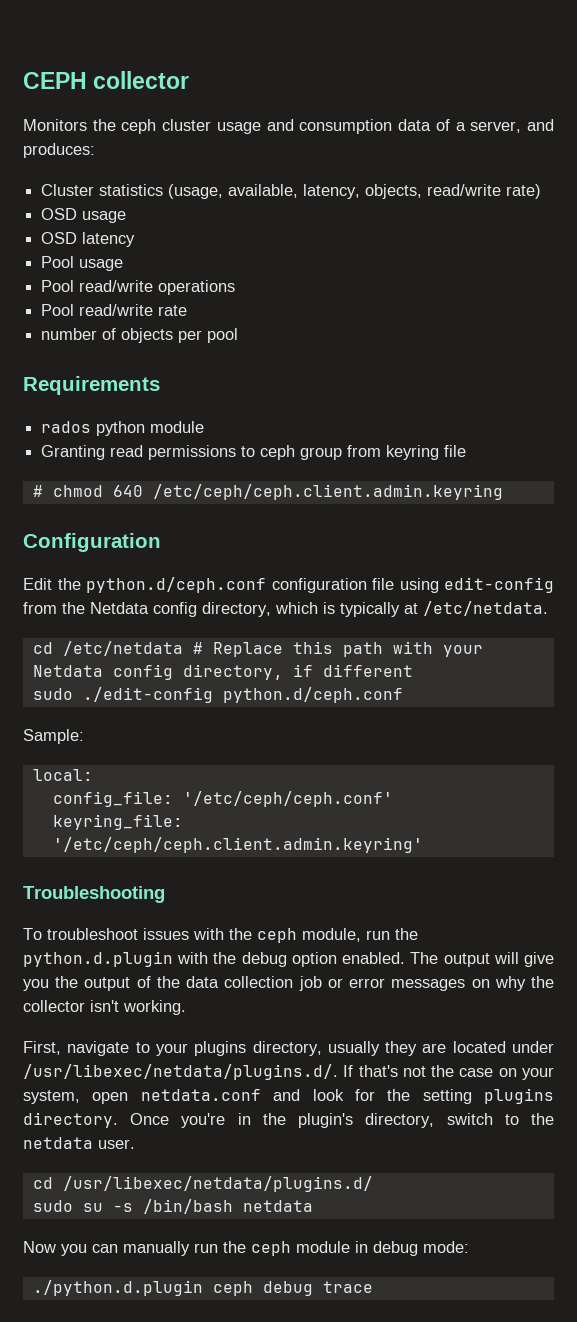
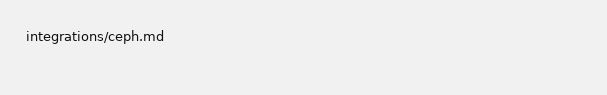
- CEPH collector
- Monitors the ceph cluster usage and consumption data of a server, and produces:
- Cluster statistics (usage, available, latency, objects, read/write rate)
- OSD usage
- OSD latency
- Pool usage
- Pool read/write operations
- Pool read/write rate
- number of objects per pool
- Requirements
- rados python module
- Granting read permissions to ceph group from keyring file
- # chmod 640 /etc/ceph/ceph.client.admin.keyring
- Configuration
- Edit the python.d/ceph.conf configuration file using edit-config from the Netdata config directory, which is typically at /etc/netdata.
- cd /etc/netdata # Replace this path with your Netdata config directory, if different
- sudo ./edit-config python.d/ceph.conf
- Sample:
- local:
- config_file: '/etc/ceph/ceph.conf'
- keyring_file: '/etc/ceph/ceph.client.admin.keyring'
- Troubleshooting
- To troubleshoot issues with the ceph module, run the python.d.plugin with the debug option enabled. The output will give you the output of the data collection job or error messages on why the collector isn't working.
- First, navigate to your plugins directory, usually they are located under /usr/libexec/netdata/plugins.d/. If that's not the case on your system, open netdata.conf and look for the setting plugins directory. Once you're in the plugin's directory, switch to the netdata user.
- cd /usr/libexec/netdata/plugins.d/
- sudo su -s /bin/bash netdata
- Now you can manually run the ceph module in debug mode:
- ./python.d.plugin ceph debug trace
+ integrations/ceph.md

